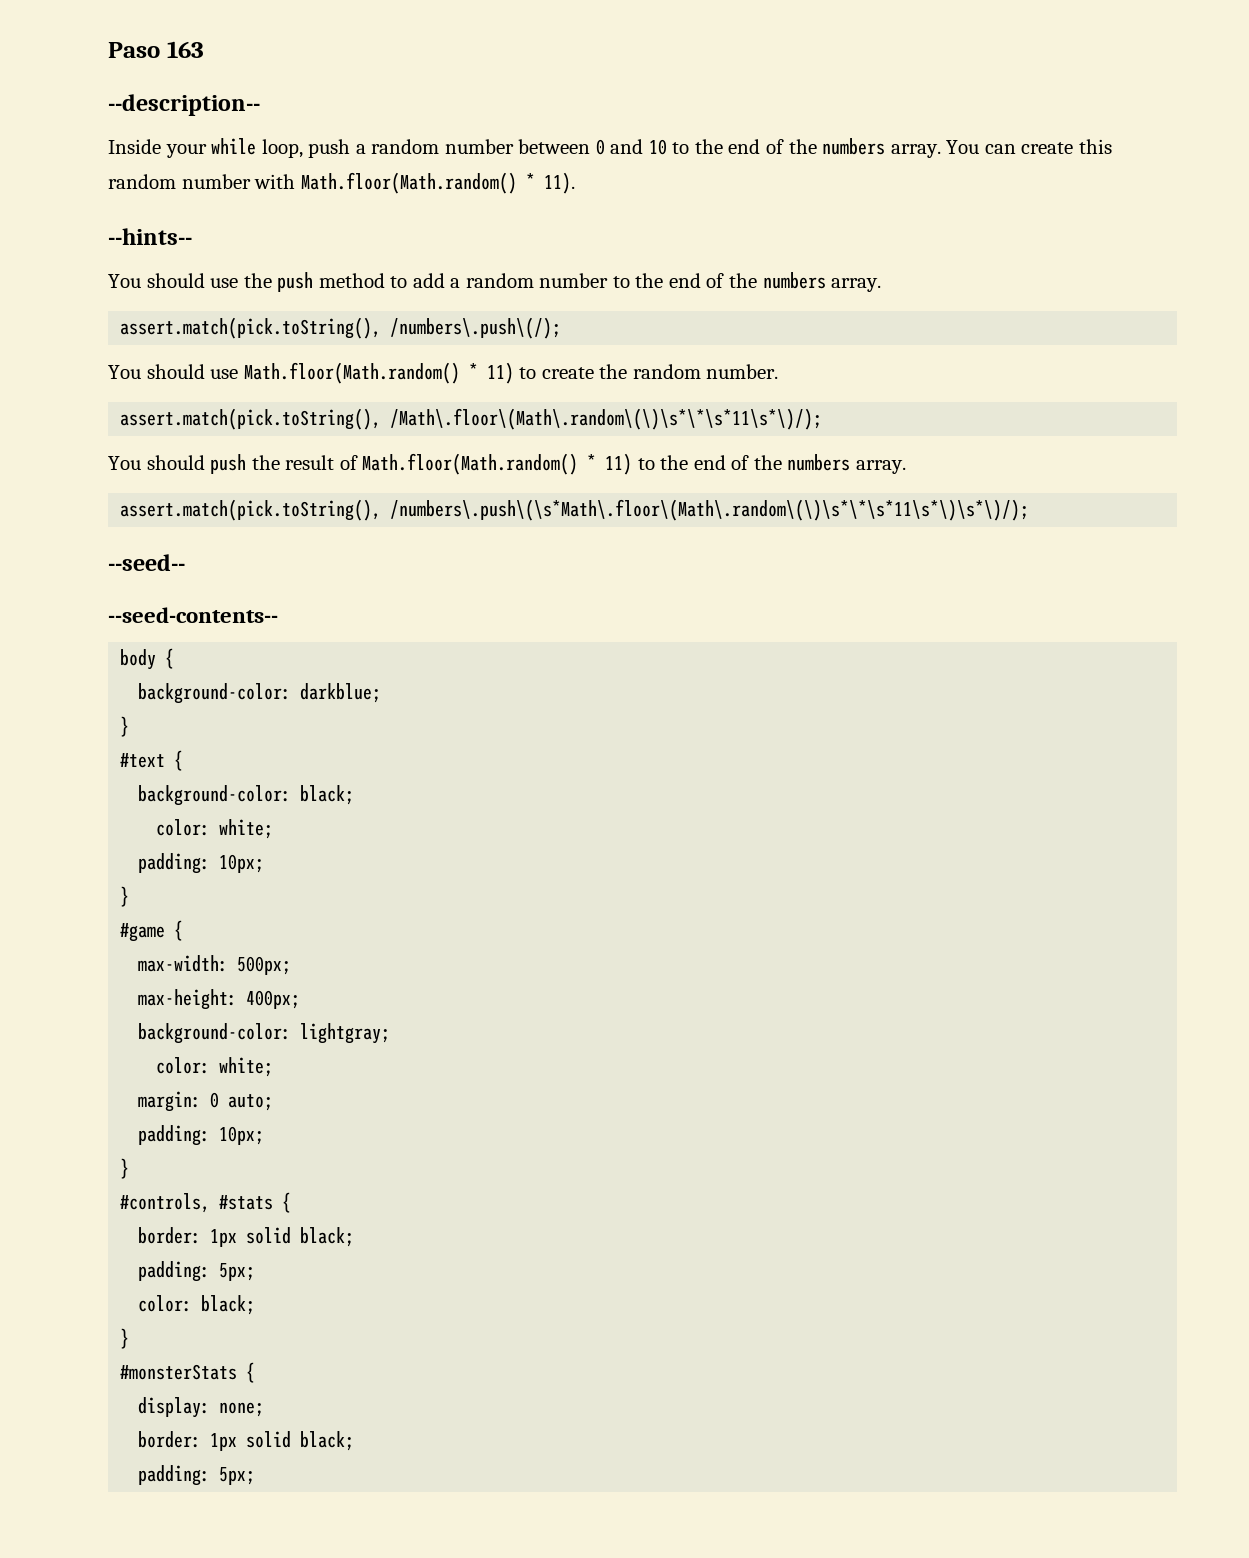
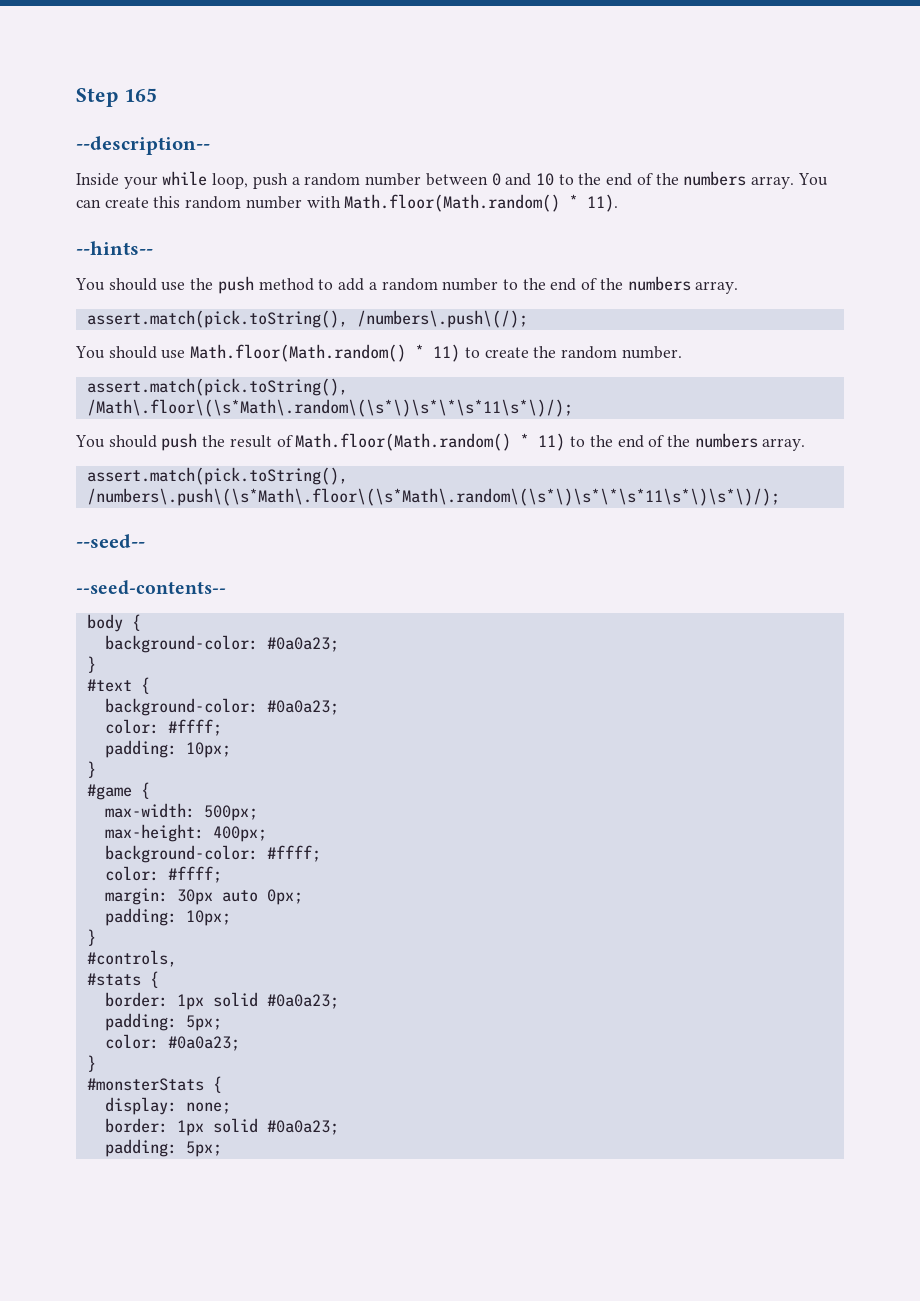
- Paso 163
+ Step 165
- assert.match(pick.toString(), /Math\.floor\(Math\.random\(\)\s*\*\s*11\s*\)/);
+ assert.match(pick.toString(), /Math\.floor\(\s*Math\.random\(\s*\)\s*\*\s*11\s*\)/);
- assert.match(pick.toString(), /numbers\.push\(\s*Math\.floor\(Math\.random\(\)\s*\*\s*11\s*\)\s*\)/);
+ assert.match(pick.toString(), /numbers\.push\(\s*Math\.floor\(\s*Math\.random\(\s*\)\s*\*\s*11\s*\)\s*\)/);
  body {
- background-color: darkblue;
+ background-color: #0a0a23;
  #text {
- background-color: black;
- color: white;
+ background-color: #0a0a23;
+ color: #ffff;
- background-color: lightgray;
- color: white;
+ background-color: #ffff;
+ color: #ffff;
- margin: 0 auto;
+ margin: 30px auto 0px;
- #controls, #stats {
- border: 1px solid black;
+ #controls,
+ #stats {
+ border: 1px solid #0a0a23;
- color: black;
+ color: #0a0a23;
  display: none;
- border: 1px solid black;
+ border: 1px solid #0a0a23;

